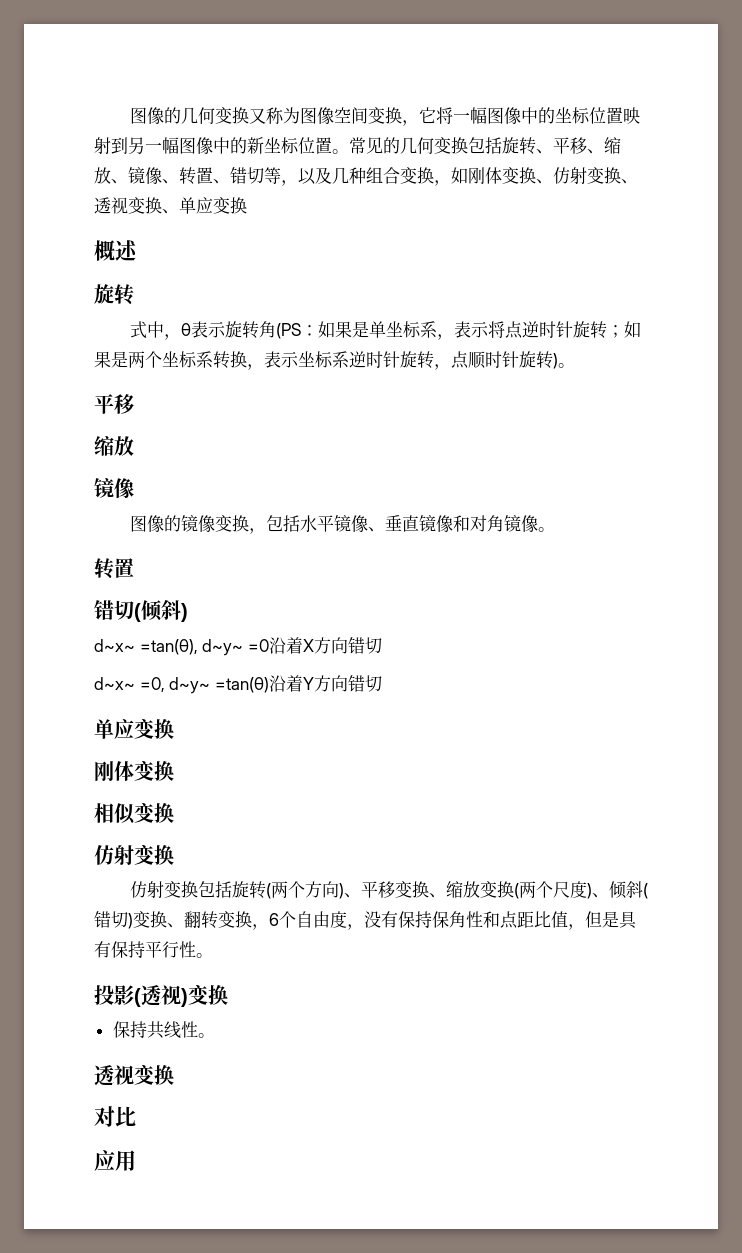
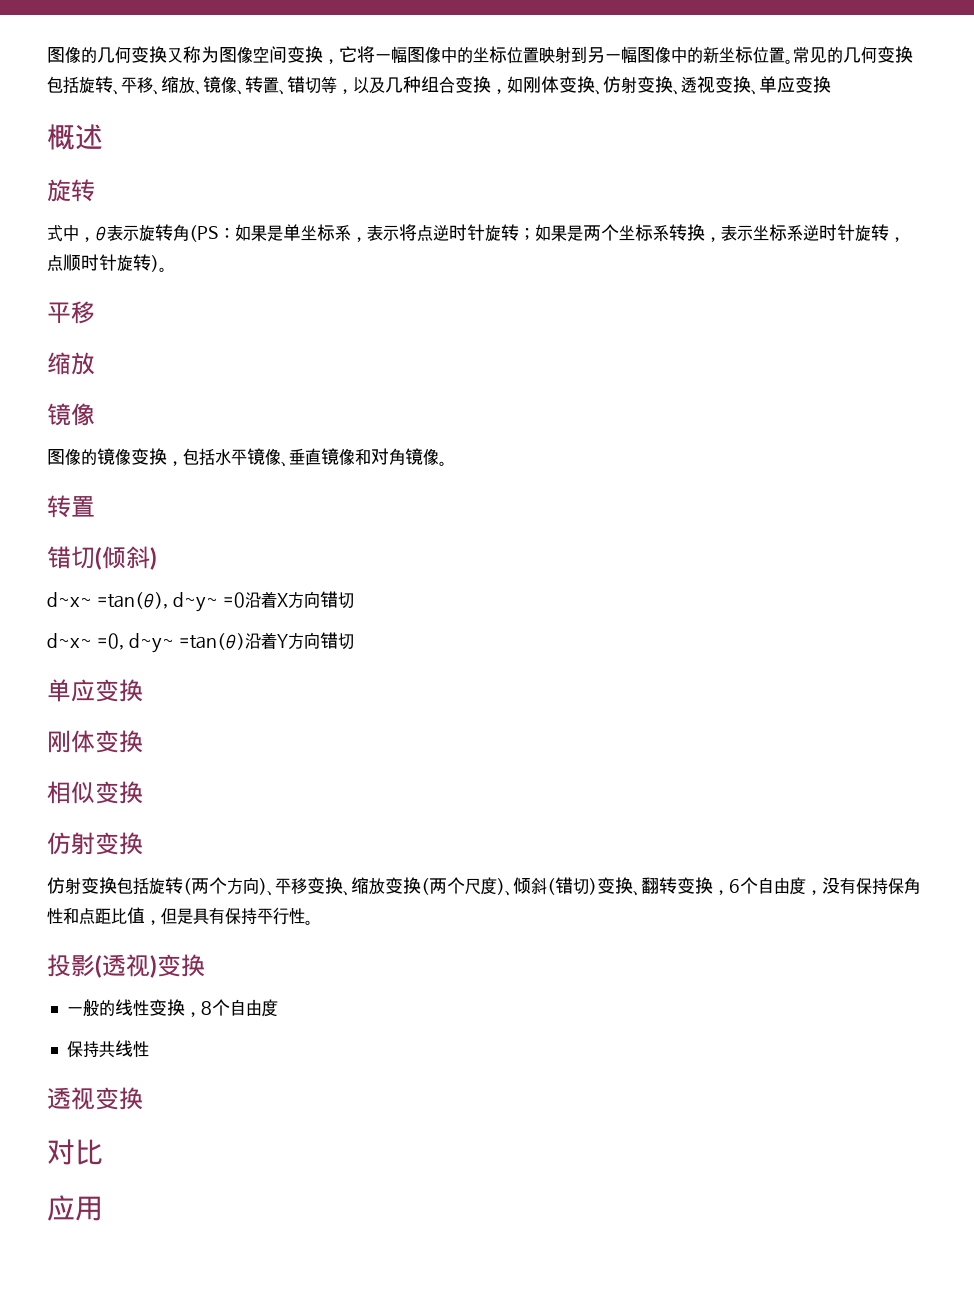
+ 一般的线性变换，8个自由度
- 保持共线性。
+ 保持共线性

